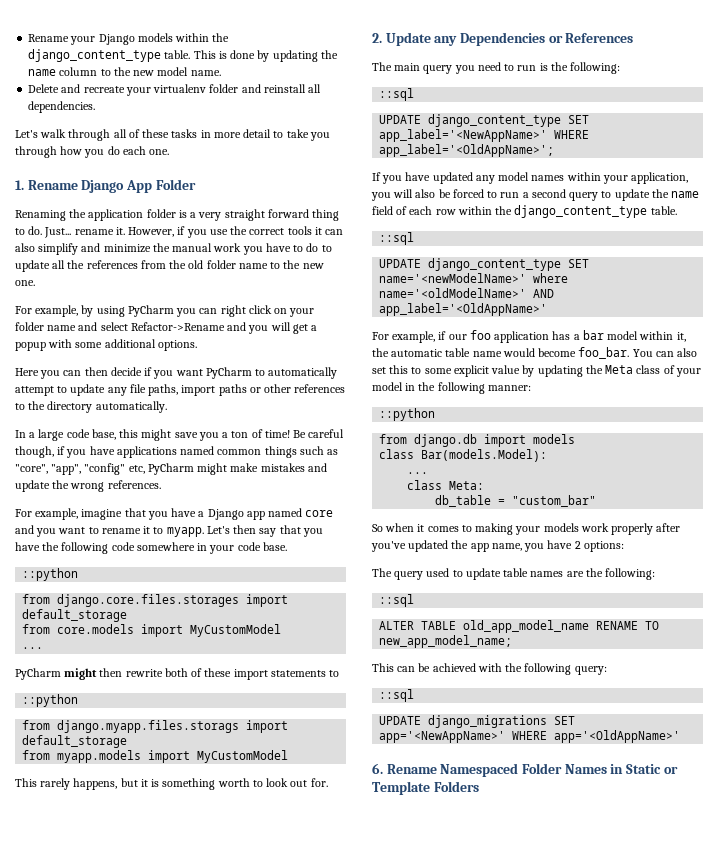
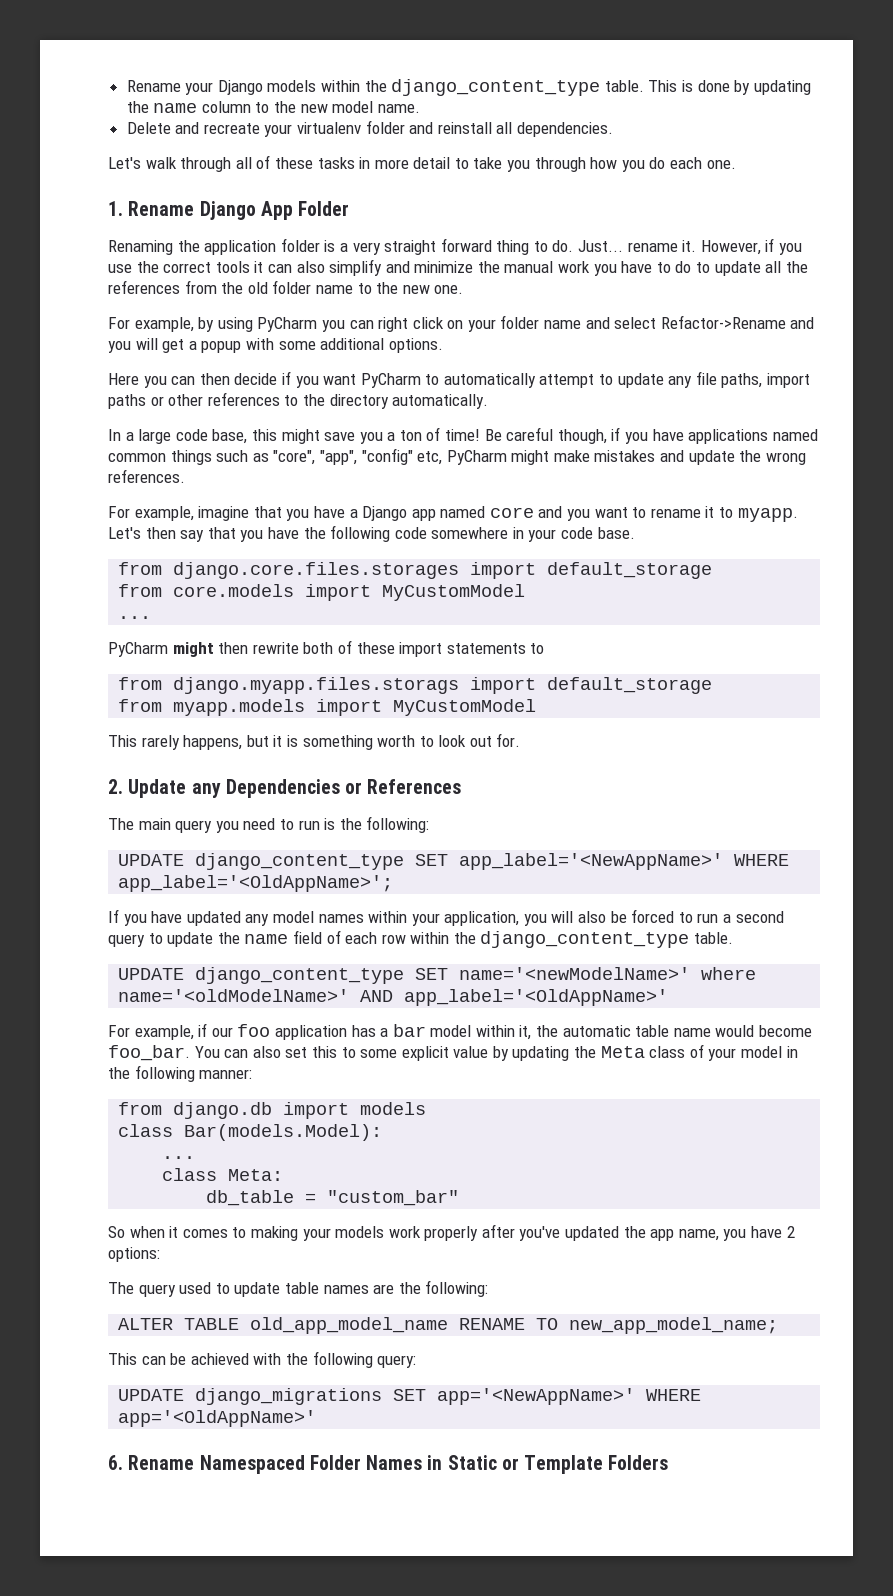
  Let's then say that you have the following code somewhere in your code base.
- ::python
  PyCharm might then rewrite both of these import statements to
- ::python
  The main query you need to run is the following:
- ::sql
  If you have updated any model names within your application, you will also be forced to run a second query to update the name field of each row within the django_content_type table.
- ::sql
  You can also set this to some explicit value by updating the Meta class of your model in the following manner:
- ::python
  The query used to update table names are the following:
- ::sql
  This can be achieved with the following query:
- ::sql

